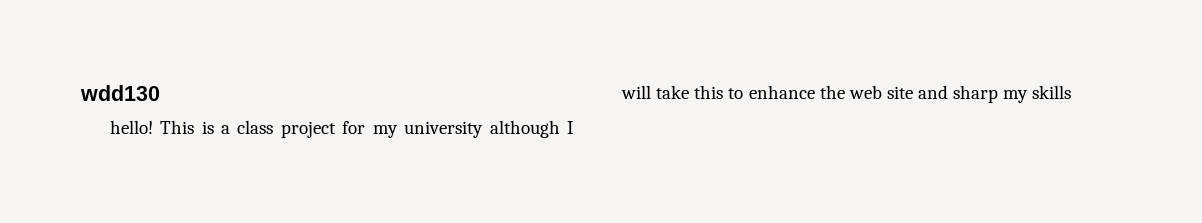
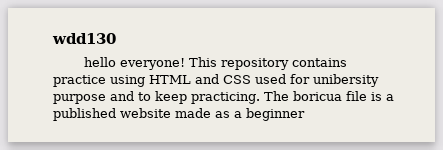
- hello! This is a class project for my university although I will take this to enhance the web site and sharp my skills
+ hello everyone! This repository contains practice using HTML and CSS used for unibersity purpose and to keep practicing. The boricua file is a published website made as a beginner

